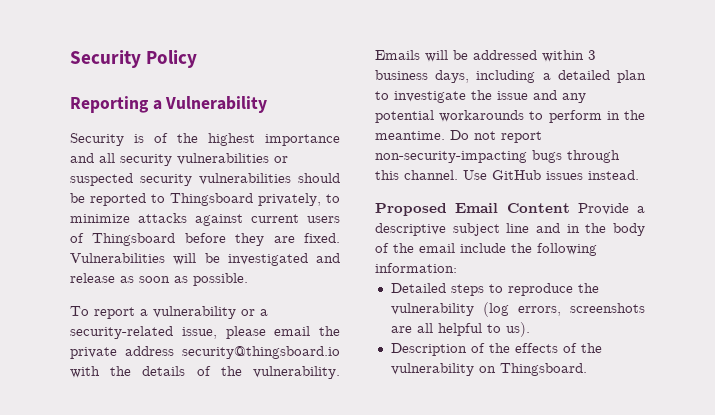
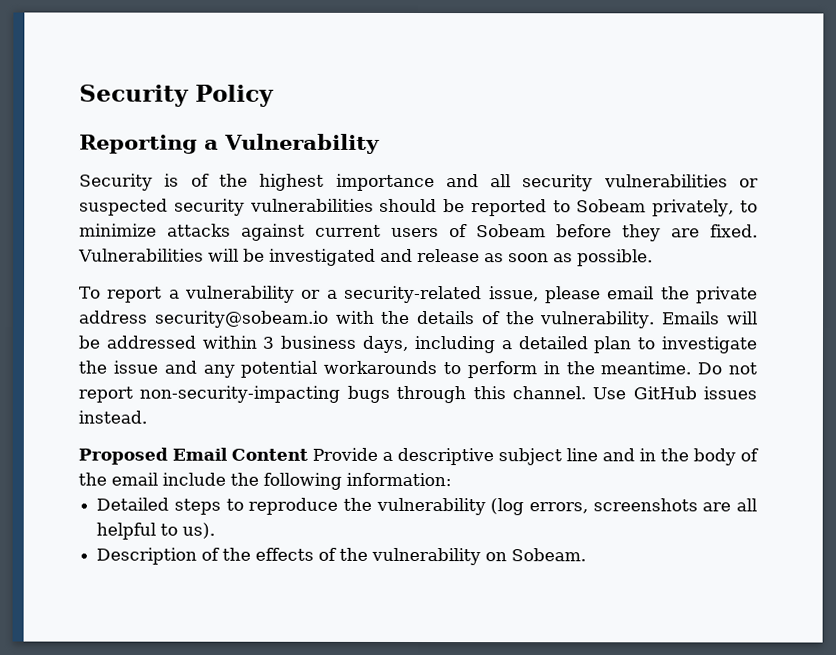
- Security is of the highest importance and all security vulnerabilities or suspected security vulnerabilities should be reported to Thingsboard privately, to minimize attacks against current users of Thingsboard before they are fixed.
+ Security is of the highest importance and all security vulnerabilities or suspected security vulnerabilities should be reported to Sobeam privately, to minimize attacks against current users of Sobeam before they are fixed.
- To report a vulnerability or a security-related issue, please email the private address security@thingsboard.io with the details of the vulnerability.
+ To report a vulnerability or a security-related issue, please email the private address security@sobeam.io with the details of the vulnerability.
- Description of the effects of the vulnerability on Thingsboard.
+ Description of the effects of the vulnerability on Sobeam.

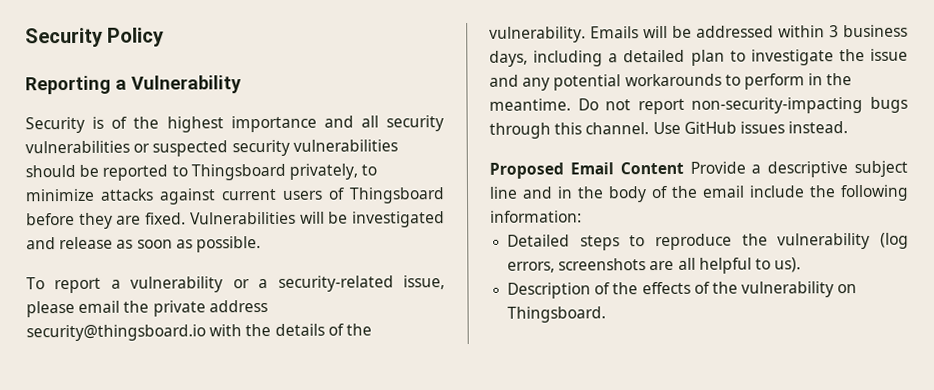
- Security is of the highest importance and all security vulnerabilities or suspected security vulnerabilities should be reported to Sobeam privately, to minimize attacks against current users of Sobeam before they are fixed.
+ Security is of the highest importance and all security vulnerabilities or suspected security vulnerabilities should be reported to Thingsboard privately, to minimize attacks against current users of Thingsboard before they are fixed.
- To report a vulnerability or a security-related issue, please email the private address security@sobeam.io with the details of the vulnerability.
+ To report a vulnerability or a security-related issue, please email the private address security@thingsboard.io with the details of the vulnerability.
- Description of the effects of the vulnerability on Sobeam.
+ Description of the effects of the vulnerability on Thingsboard.

